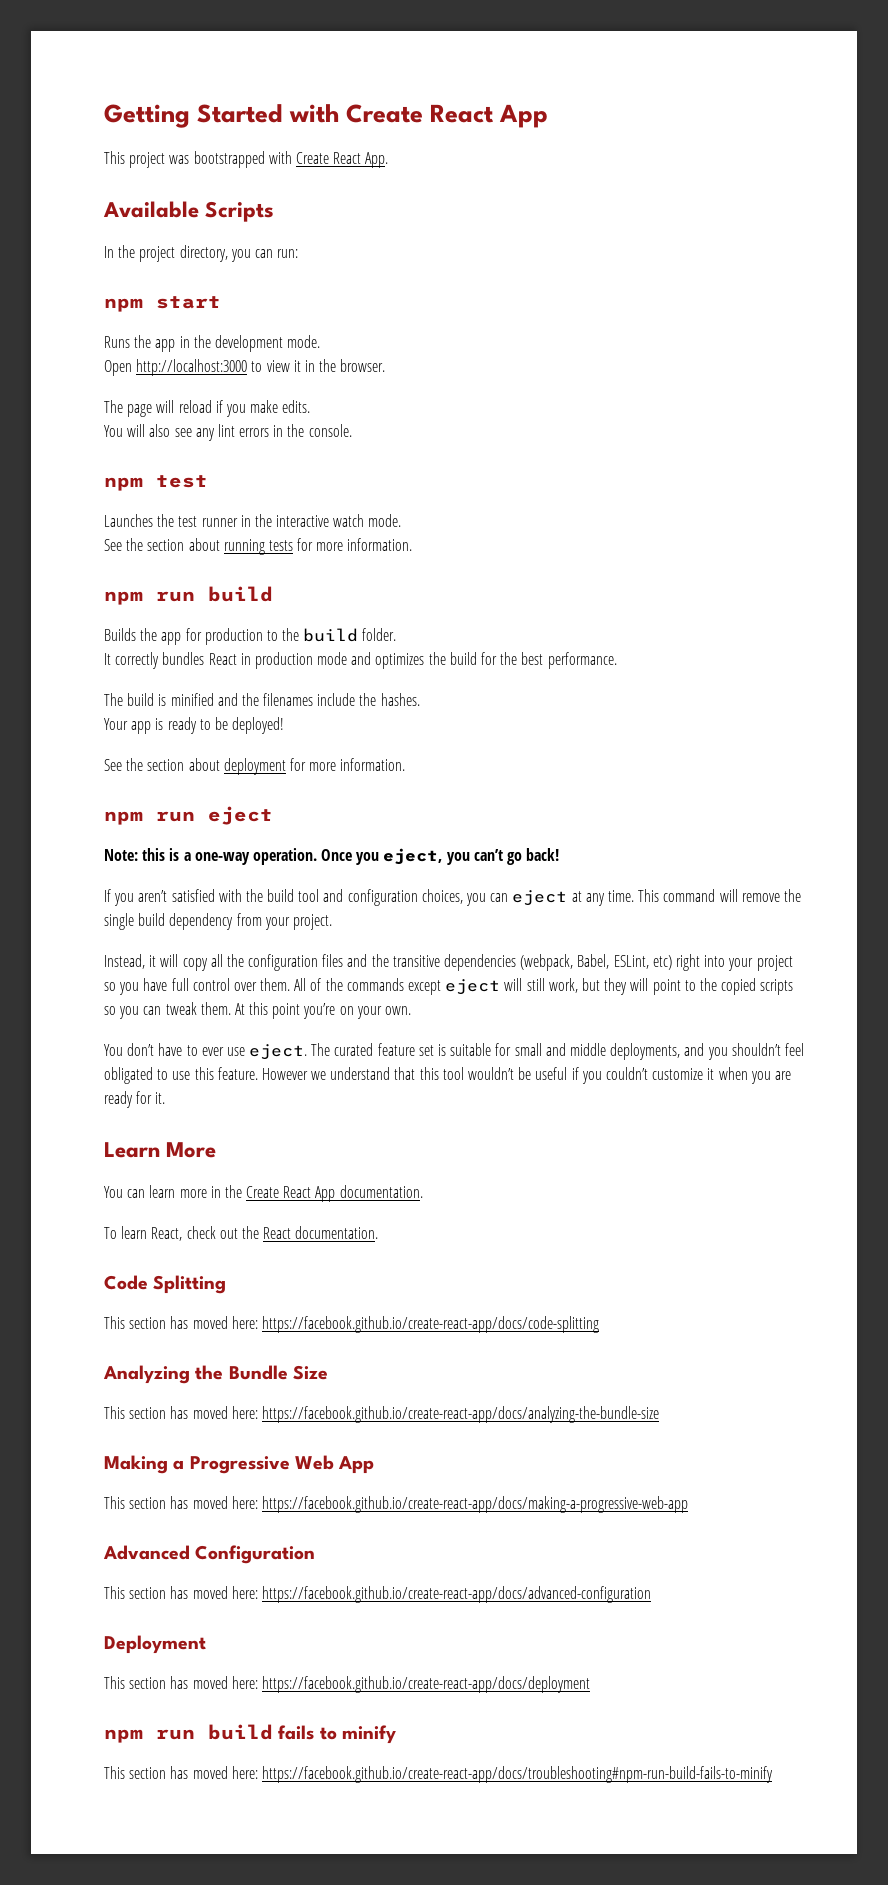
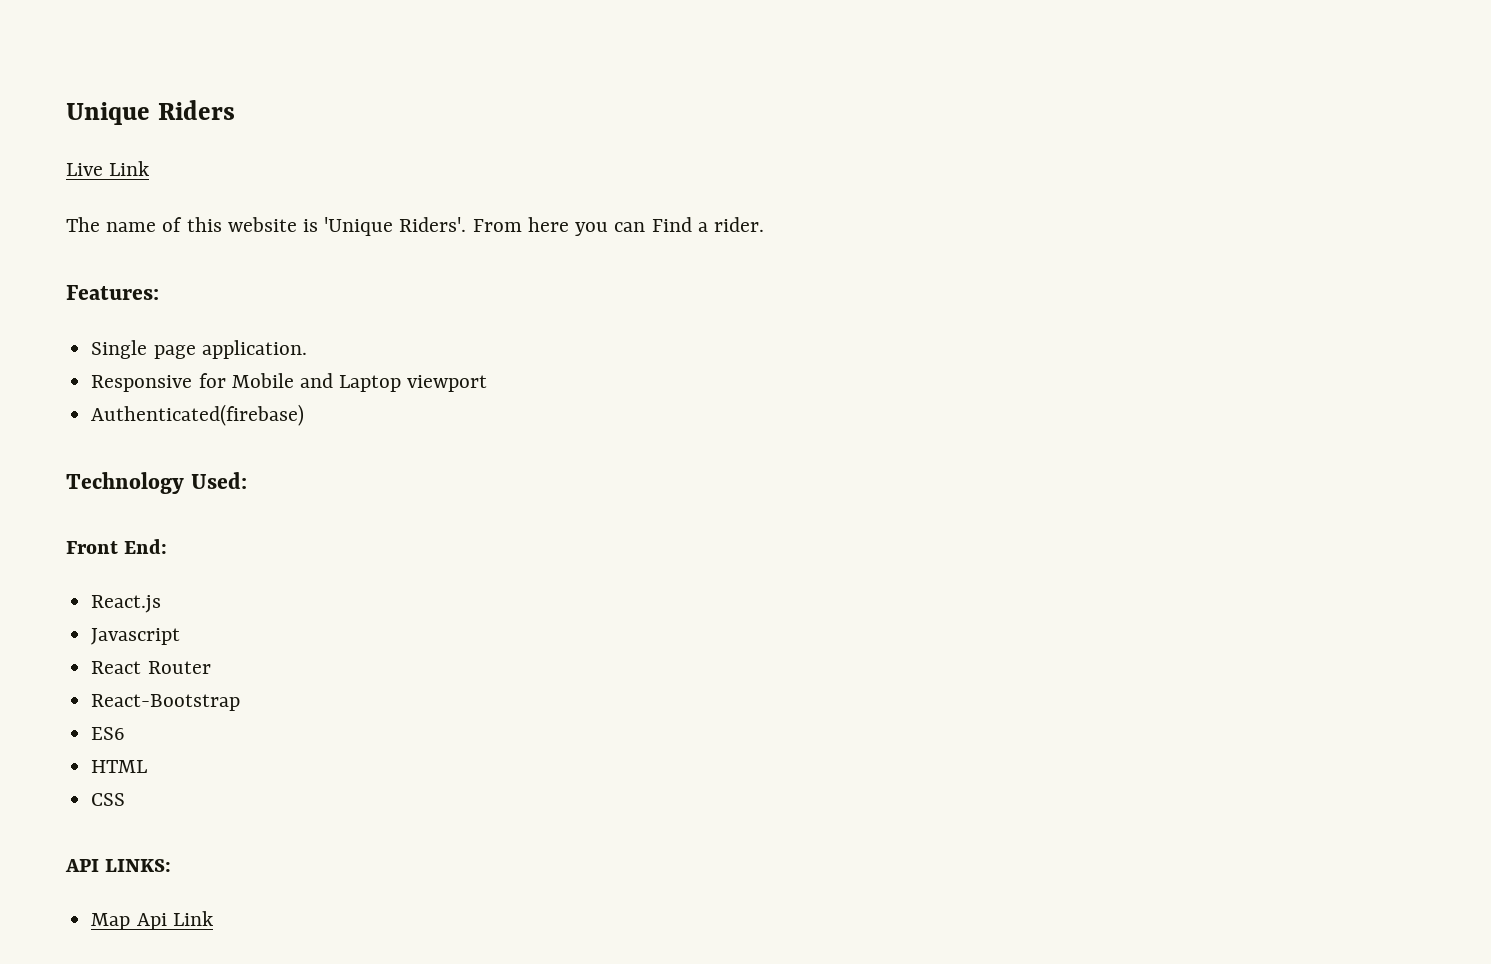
- Getting Started with Create React App
- This project was bootstrapped with Create React App.
- Available Scripts
- In the project directory, you can run:
- npm start
- Runs the app in the development mode.
- Open http://localhost:3000 to view it in the browser.
- The page will reload if you make edits.
- You will also see any lint errors in the console.
- npm test
- Launches the test runner in the interactive watch mode.
- See the section about running tests for more information.
- npm run build
- Builds the app for production to the build folder.
- It correctly bundles React in production mode and optimizes the build for the best performance.
- The build is minified and the filenames include the hashes.
- Your app is ready to be deployed!
- See the section about deployment for more information.
- npm run eject
- Note: this is a one-way operation. Once you eject, you can’t go back!
- If you aren’t satisfied with the build tool and configuration choices, you can eject at any time. This command will remove the single build dependency from your project.
- Instead, it will copy all the configuration files and the transitive dependencies (webpack, Babel, ESLint, etc) right into your project so you have full control over them. All of the commands except eject will still work, but they will point to the copied scripts so you can tweak them. At this point you’re on your own.
- You don’t have to ever use eject. The curated feature set is suitable for small and middle deployments, and you shouldn’t feel obligated to use this feature. However we understand that this tool wouldn’t be useful if you couldn’t customize it when you are ready for it.
- Learn More
- You can learn more in the Create React App documentation.
- To learn React, check out the React documentation.
- Code Splitting
- This section has moved here: https://facebook.github.io/create-react-app/docs/code-splitting
- Analyzing the Bundle Size
- This section has moved here: https://facebook.github.io/create-react-app/docs/analyzing-the-bundle-size
- Making a Progressive Web App
- This section has moved here: https://facebook.github.io/create-react-app/docs/making-a-progressive-web-app
- Advanced Configuration
- This section has moved here: https://facebook.github.io/create-react-app/docs/advanced-configuration
- Deployment
- This section has moved here: https://facebook.github.io/create-react-app/docs/deployment
- npm run build fails to minify
- This section has moved here: https://facebook.github.io/create-react-app/docs/troubleshooting#npm-run-build-fails-to-minify
+ Unique Riders
+ Live Link
+ The name of this website is 'Unique Riders'. From here you can Find a rider.
+ Features:
+ Single page application.
+ Responsive for Mobile and Laptop viewport
+ Authenticated(firebase)
+ Technology Used:
+ Front End:
+ React.js
+ Javascript
+ React Router
+ React-Bootstrap
+ ES6
+ HTML
+ CSS
+ API LINKS:
+ Map Api Link

